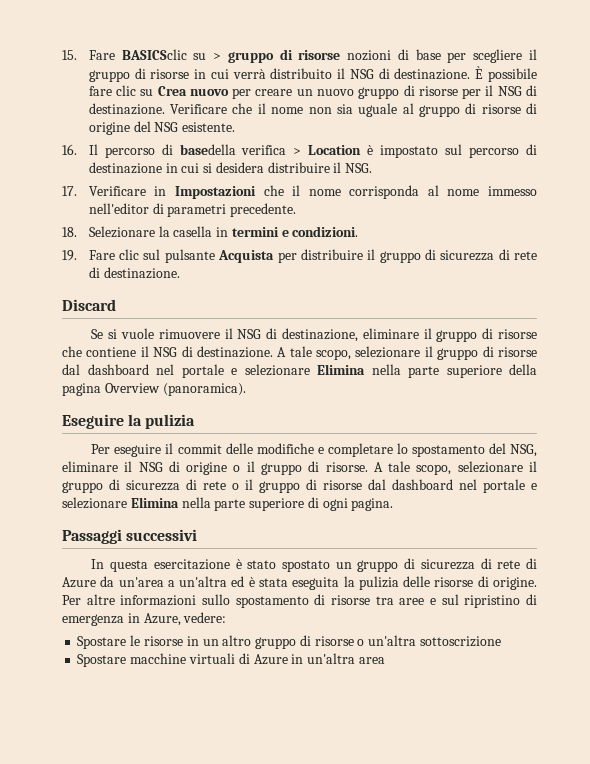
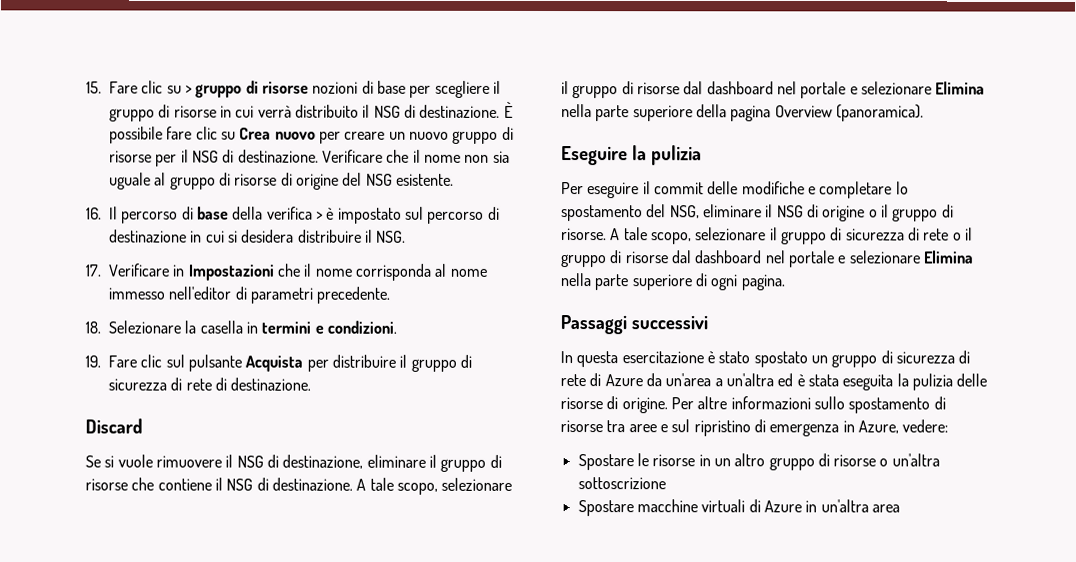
- 15. Fare BASICSclic su > gruppo di risorse nozioni di base per scegliere il gruppo di risorse in cui verrà distribuito il NSG di destinazione.
+ 15. Fare clic su > gruppo di risorse nozioni di base per scegliere il gruppo di risorse in cui verrà distribuito il NSG di destinazione.
- 16. Il percorso di basedella verifica > Location è impostato sul percorso di destinazione in cui si desidera distribuire il NSG.
+ 16. Il percorso di base della verifica > è impostato sul percorso di destinazione in cui si desidera distribuire il NSG.

